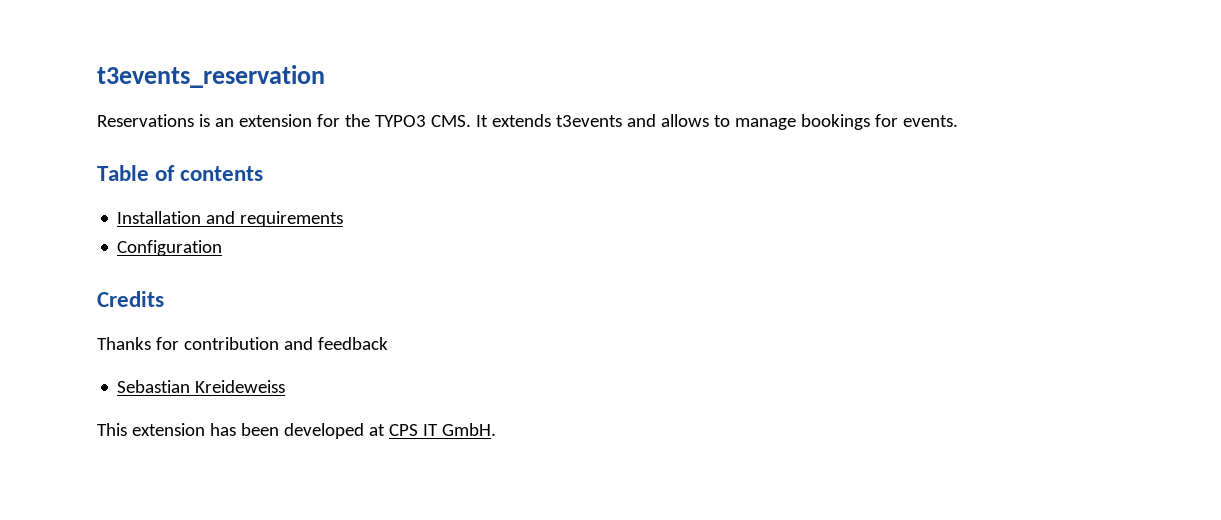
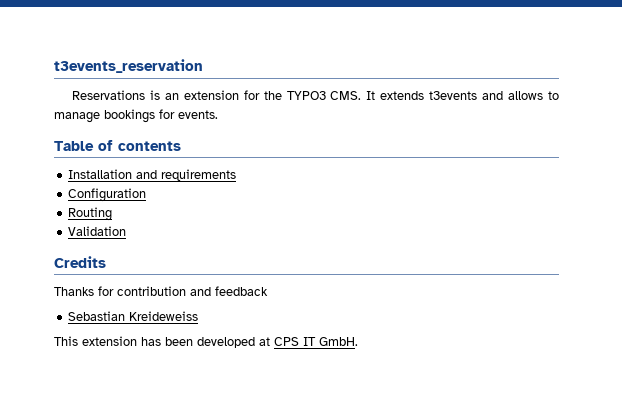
+ Routing
+ Validation

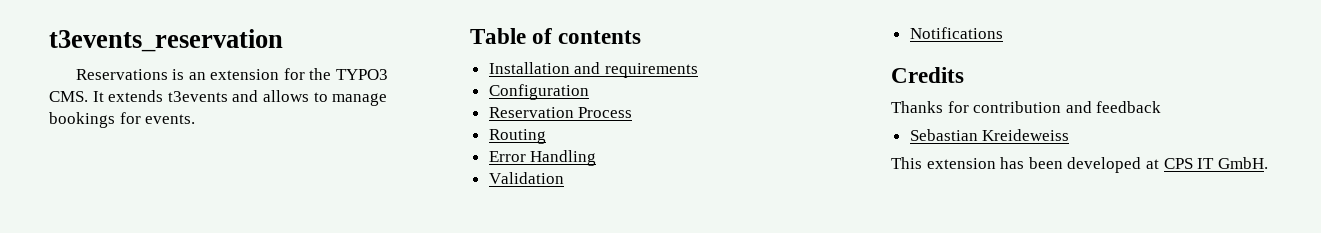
+ Reservation Process
+ Error Handling
+ Notifications

